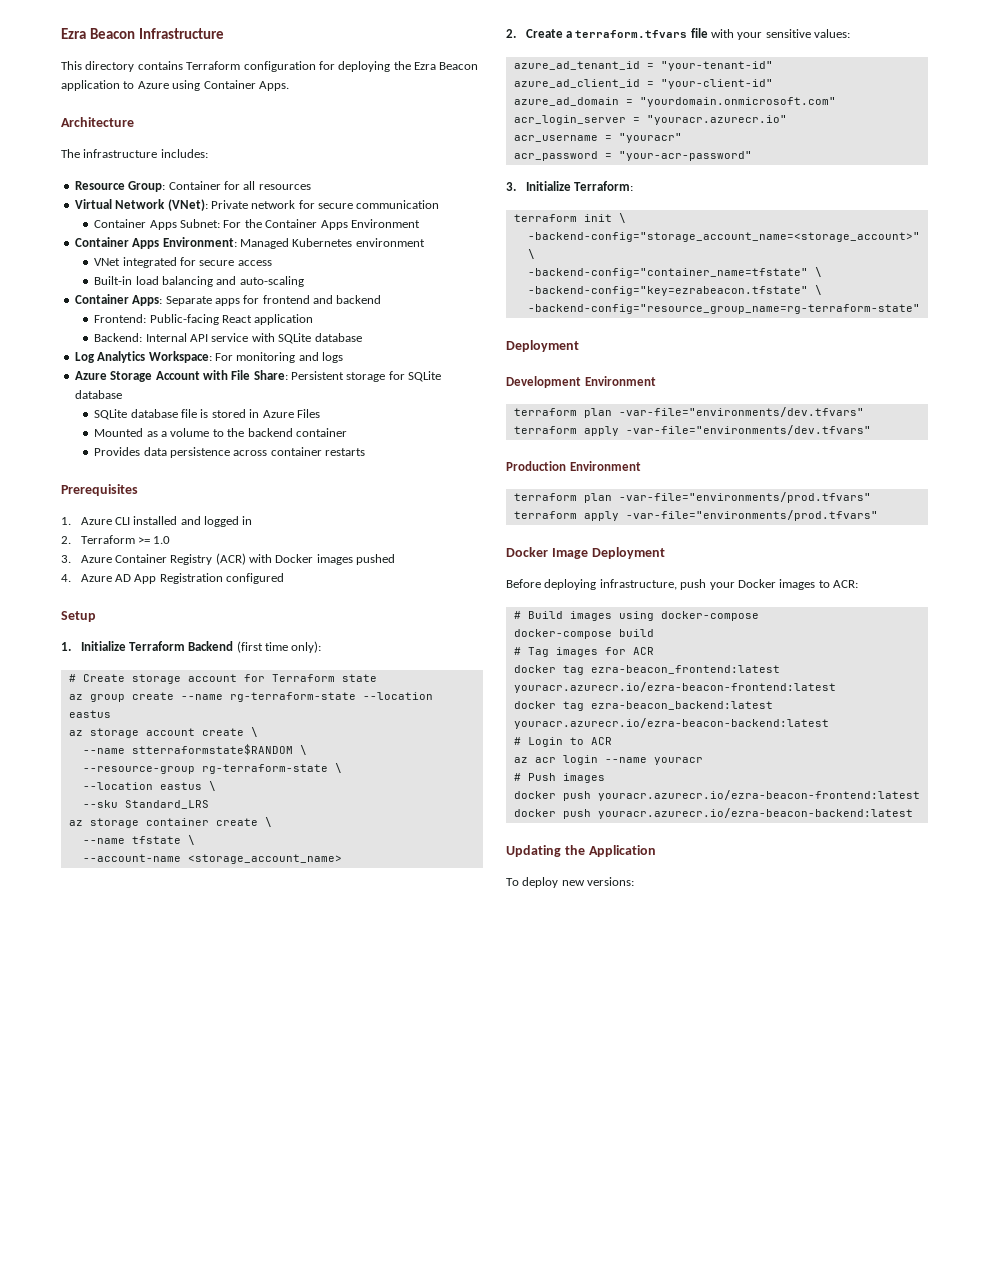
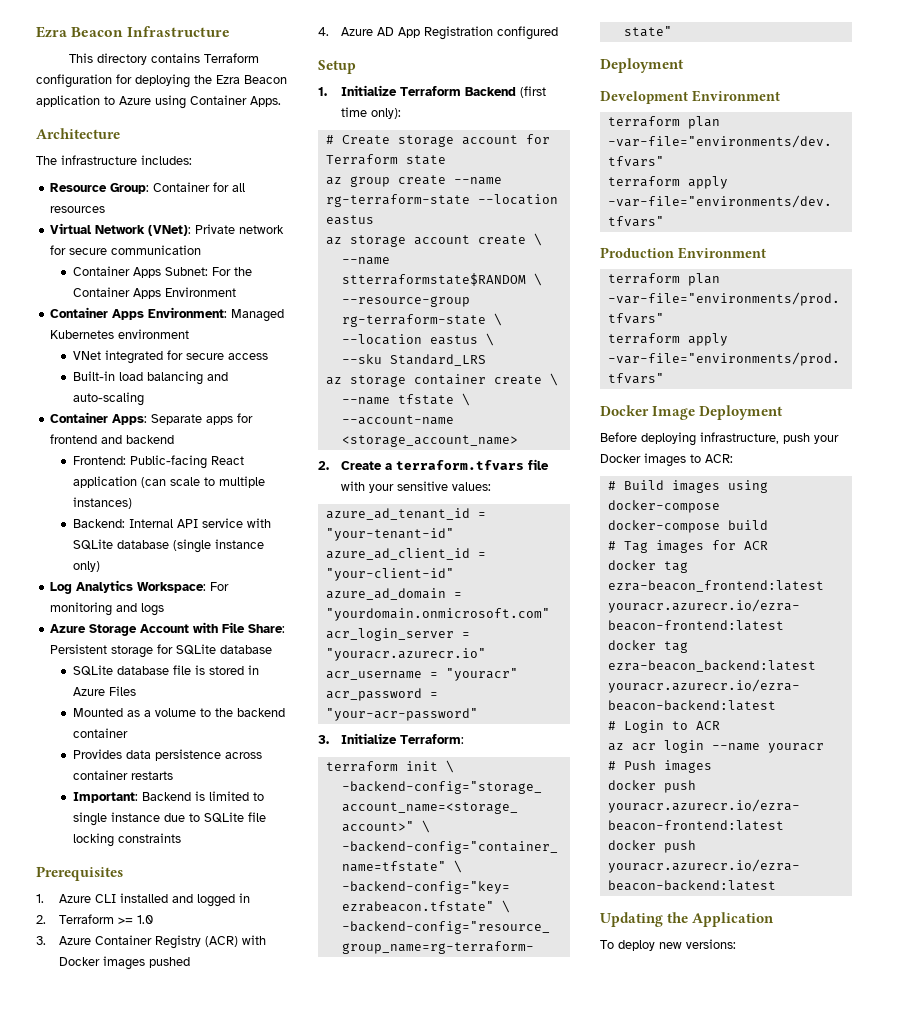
- Frontend: Public-facing React application
+ Frontend: Public-facing React application (can scale to multiple instances)
- Backend: Internal API service with SQLite database
+ Backend: Internal API service with SQLite database (single instance only)
+ Important: Backend is limited to single instance due to SQLite file locking constraints

